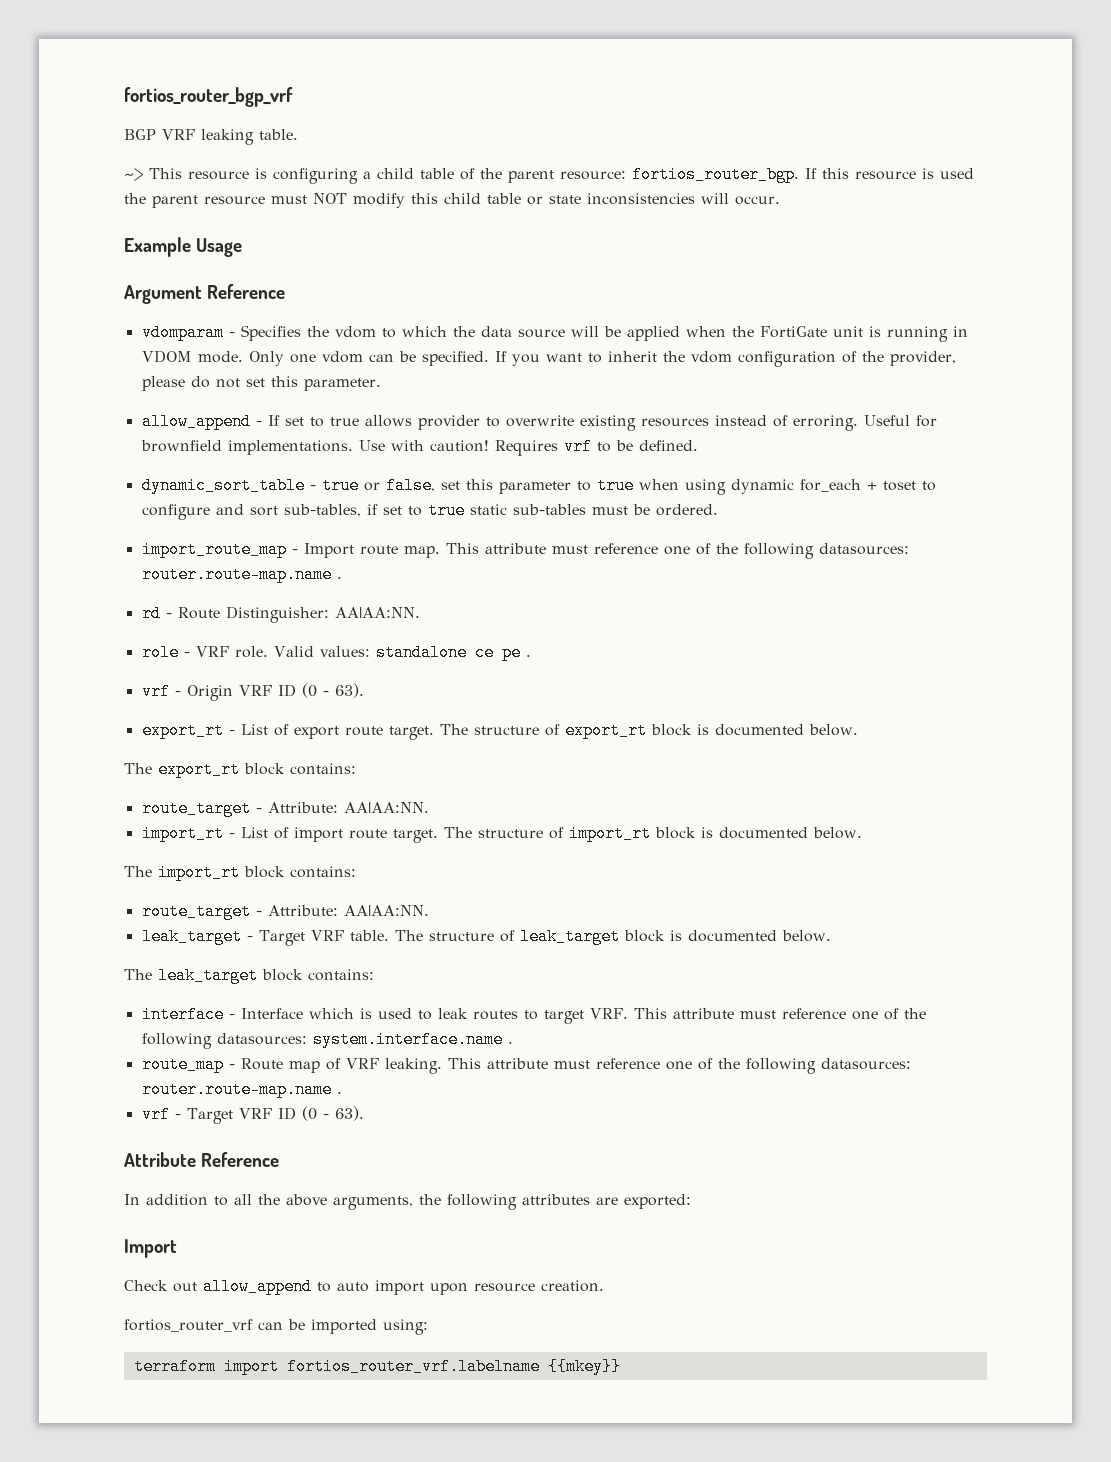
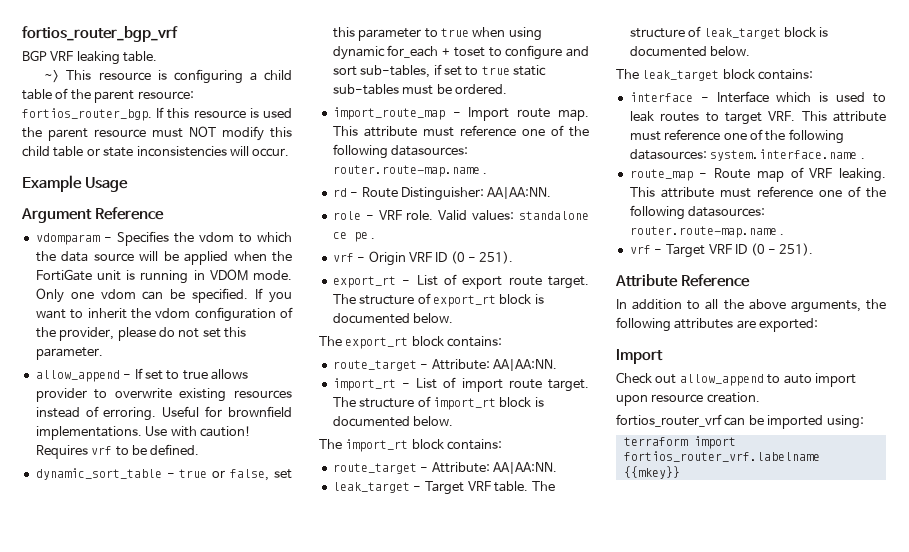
- vrf - Origin VRF ID (0 - 63).
+ vrf - Origin VRF ID (0 - 251).
- vrf - Target VRF ID (0 - 63).
+ vrf - Target VRF ID (0 - 251).

